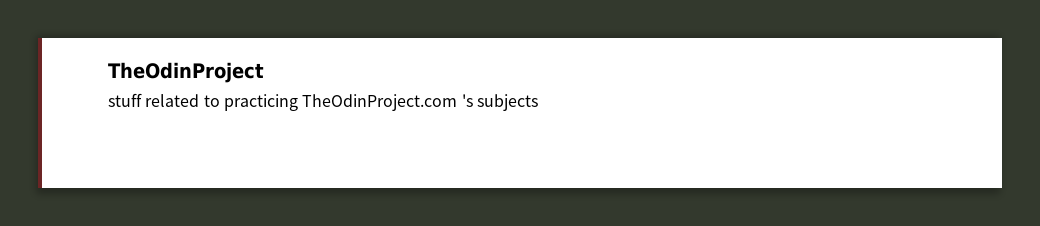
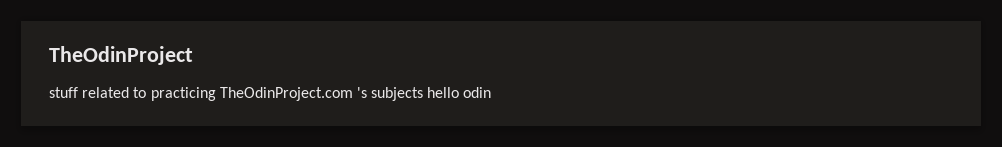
- stuff related to practicing TheOdinProject.com 's subjects
+ stuff related to practicing TheOdinProject.com 's subjects hello odin

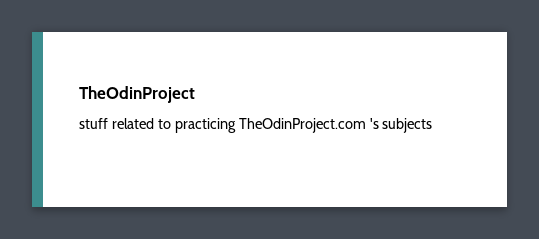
- stuff related to practicing TheOdinProject.com 's subjects hello odin
+ stuff related to practicing TheOdinProject.com 's subjects

